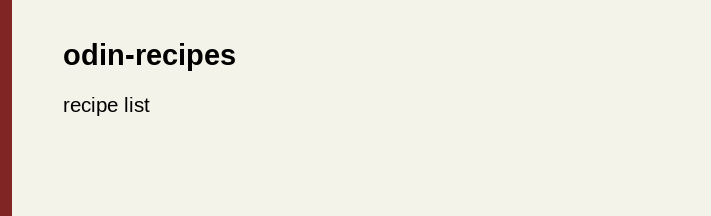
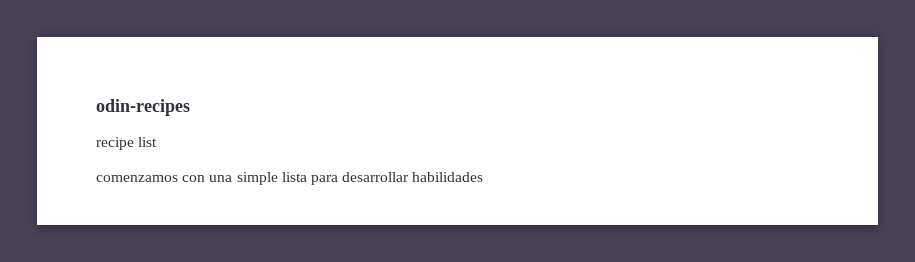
+ comenzamos con una simple lista para desarrollar habilidades

